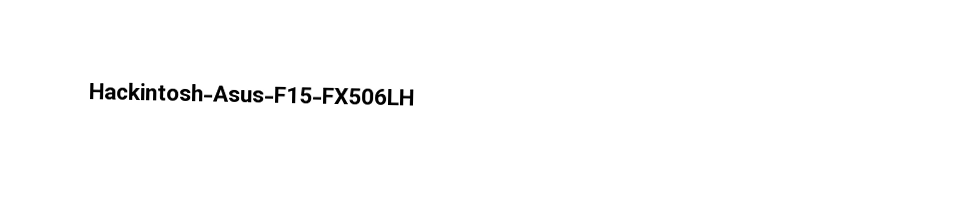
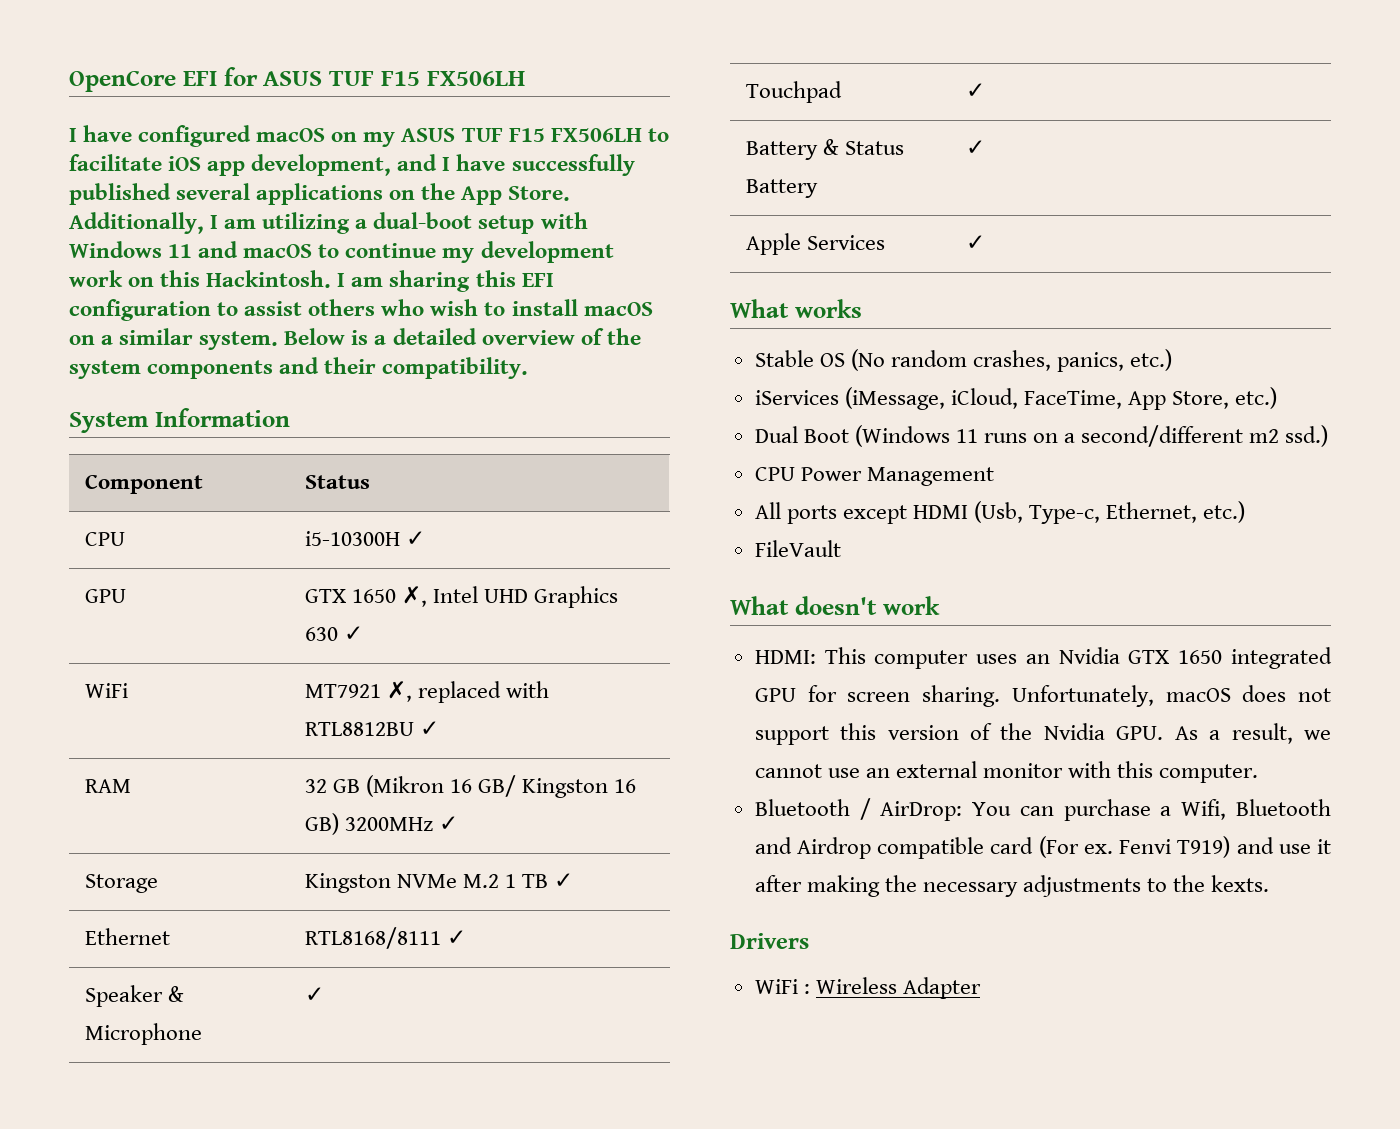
- Hackintosh-Asus-F15-FX506LH
+ OpenCore EFI for ASUS TUF F15 FX506LH
+ I have configured macOS on my ASUS TUF F15 FX506LH to facilitate iOS app development, and I have successfully published several applications on the App Store. Additionally, I am utilizing a dual-boot setup with Windows 11 and macOS to continue my development work on this Hackintosh. I am sharing this EFI configuration to assist others who wish to install macOS on a similar system. Below is a detailed overview of the system components and their compatibility.
+ System Information
+ Component | Status
+ CPU | i5-10300H ✓
+ GPU | GTX 1650 ✗, Intel UHD Graphics 630 ✓
+ WiFi | MT7921 ✗, replaced with RTL8812BU ✓
+ RAM | 32 GB (Mikron 16 GB/ Kingston 16 GB) 3200MHz ✓
+ Storage | Kingston NVMe M.2 1 TB ✓
+ Ethernet | RTL8168/8111 ✓
+ Speaker & Microphone | ✓
+ Touchpad | ✓
+ Battery & Status Battery | ✓
+ Apple Services | ✓
+ What works
+ Stable OS (No random crashes, panics, etc.)
+ iServices (iMessage, iCloud, FaceTime, App Store, etc.)
+ Dual Boot (Windows 11 runs on a second/different m2 ssd.)
+ CPU Power Management
+ All ports except HDMI (Usb, Type-c, Ethernet, etc.)
+ FileVault
+ What doesn't work
+ HDMI: This computer uses an Nvidia GTX 1650 integrated GPU for screen sharing. Unfortunately, macOS does not support this version of the Nvidia GPU. As a result, we cannot use an external monitor with this computer.
+ Bluetooth / AirDrop: You can purchase a Wifi, Bluetooth and Airdrop compatible card (For ex. Fenvi T919) and use it after making the necessary adjustments to the kexts.
+ Drivers
+ WiFi : Wireless Adapter

